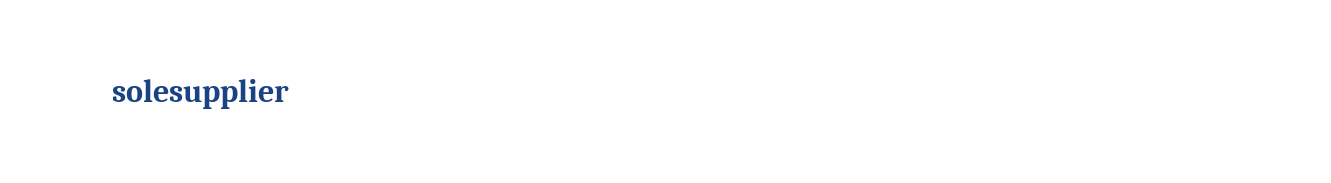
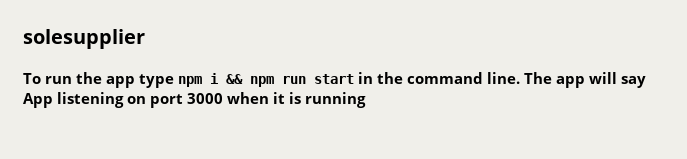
+ To run the app type npm i && npm run start in the command line. The app will say App listening on port 3000 when it is running

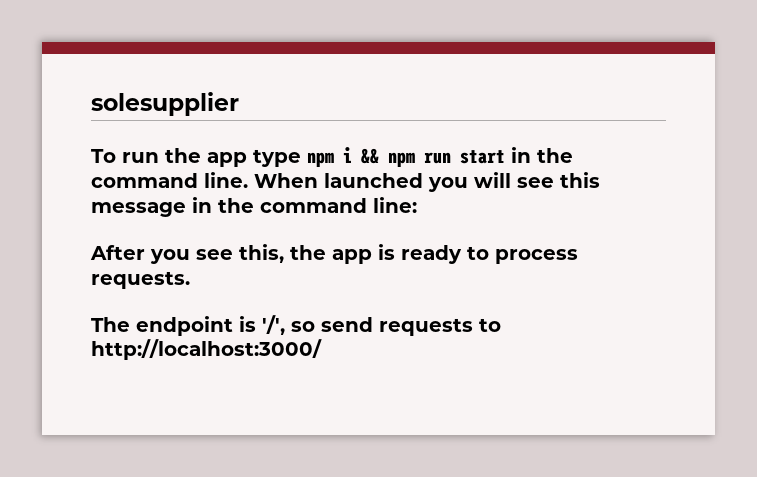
- The app will say App listening on port 3000 when it is running
+ When launched you will see this message in the command line:
+ After you see this, the app is ready to process requests.
+ The endpoint is '/', so send requests to http://localhost:3000/

